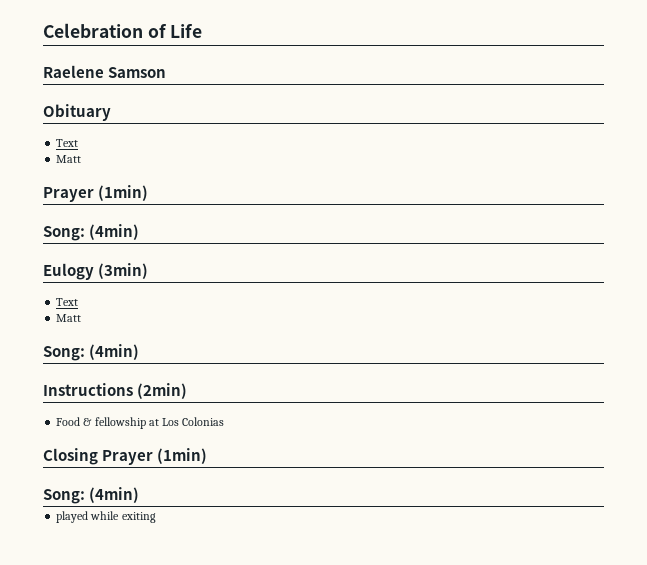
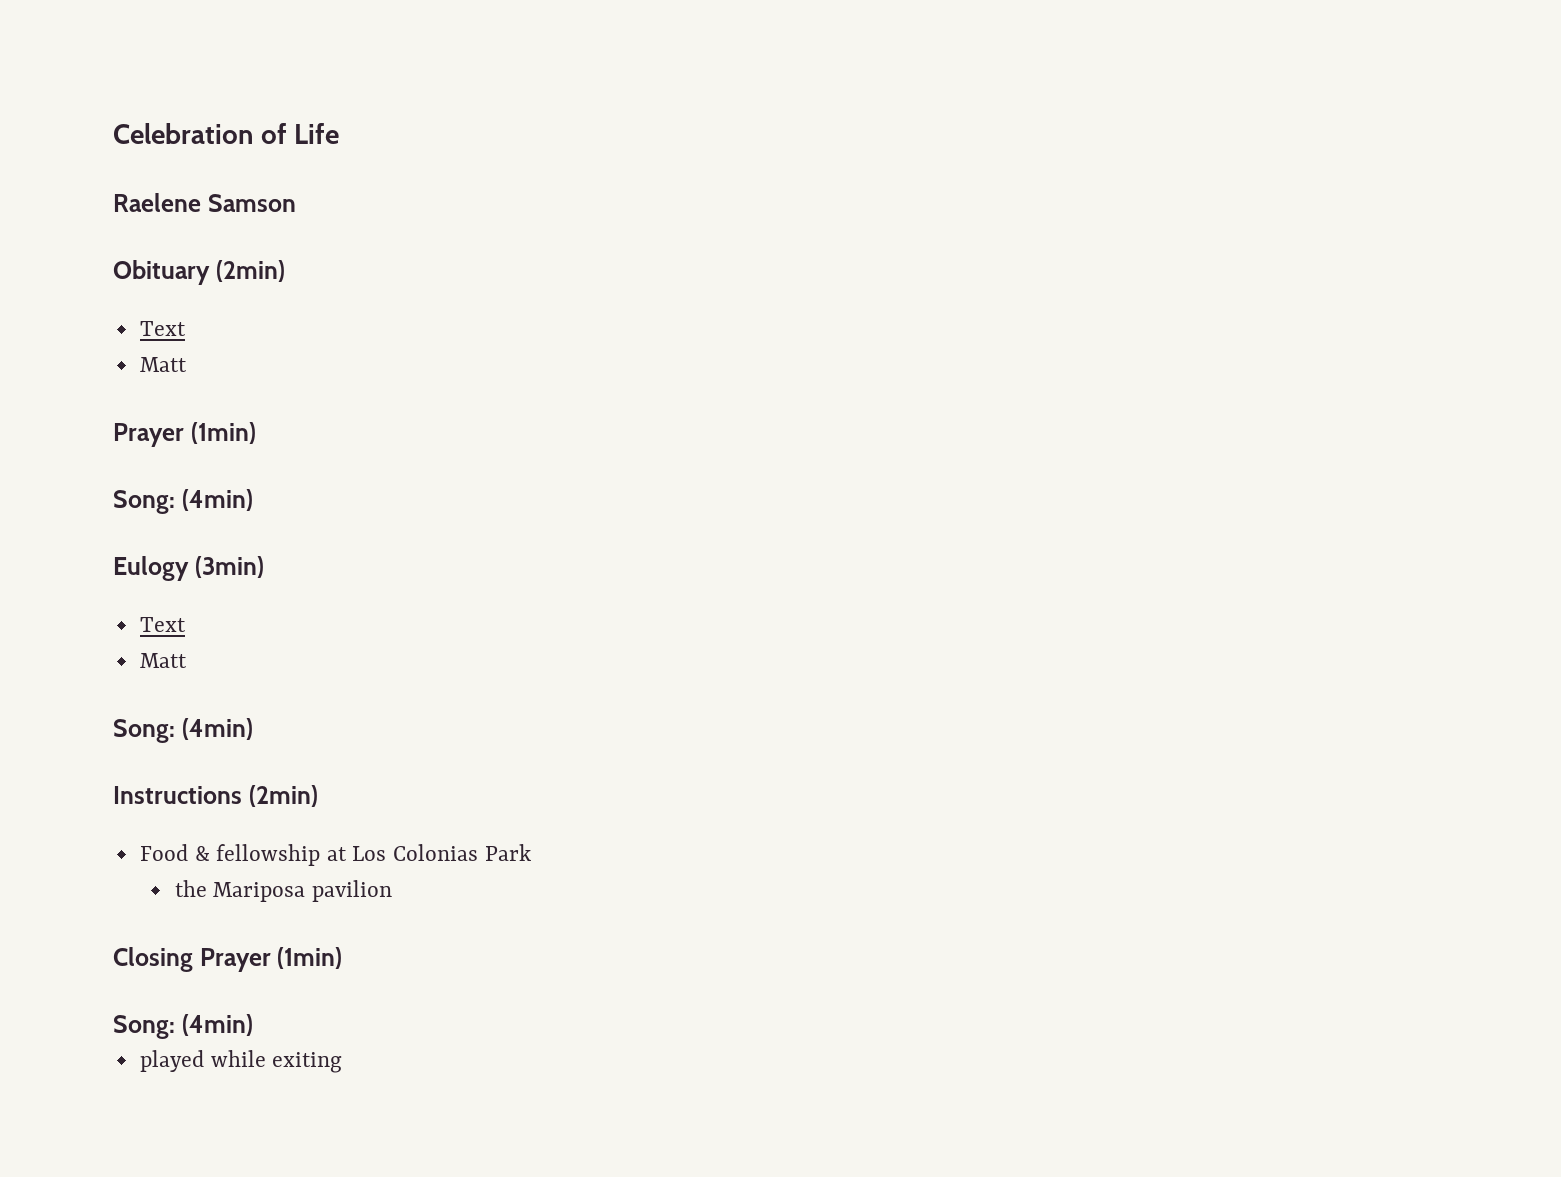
- Obituary
+ Obituary (2min)
- Food & fellowship at Los Colonias
+ Food & fellowship at Los Colonias Park
+ the Mariposa pavilion

